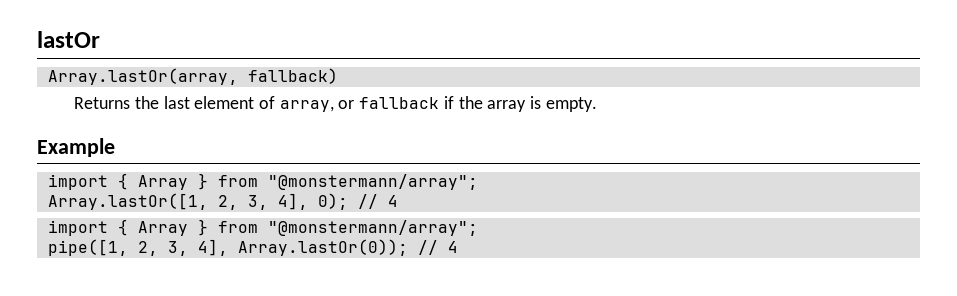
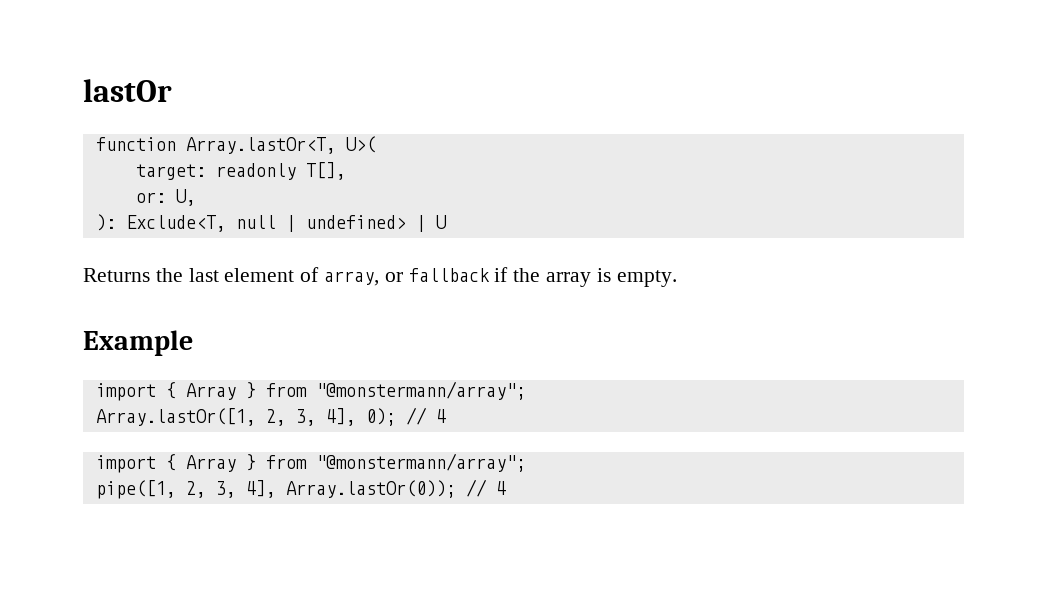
- Array.lastOr(array, fallback)
+ function Array.lastOr<T, U>(
+ target: readonly T[],
+ or: U,
+ ): Exclude<T, null | undefined> | U

